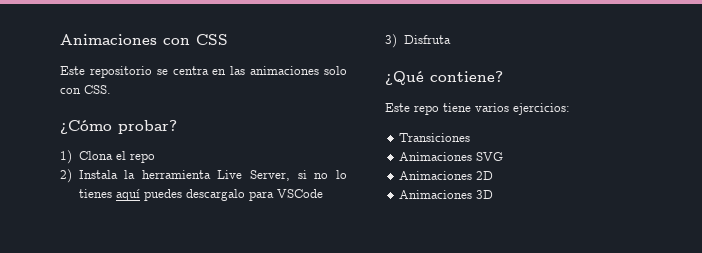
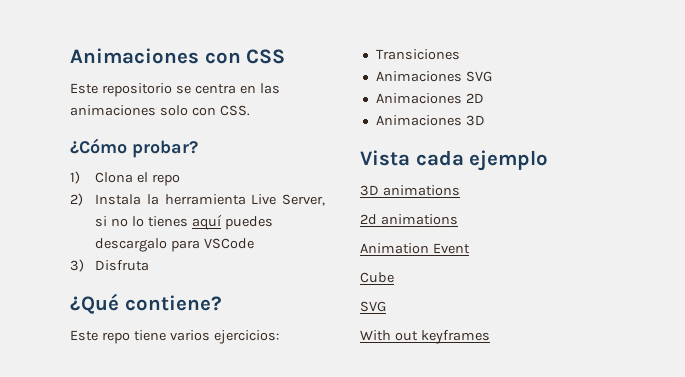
+ Vista cada ejemplo
+ 3D animations
+ 2d animations
+ Animation Event
+ Cube
+ SVG
+ With out keyframes

